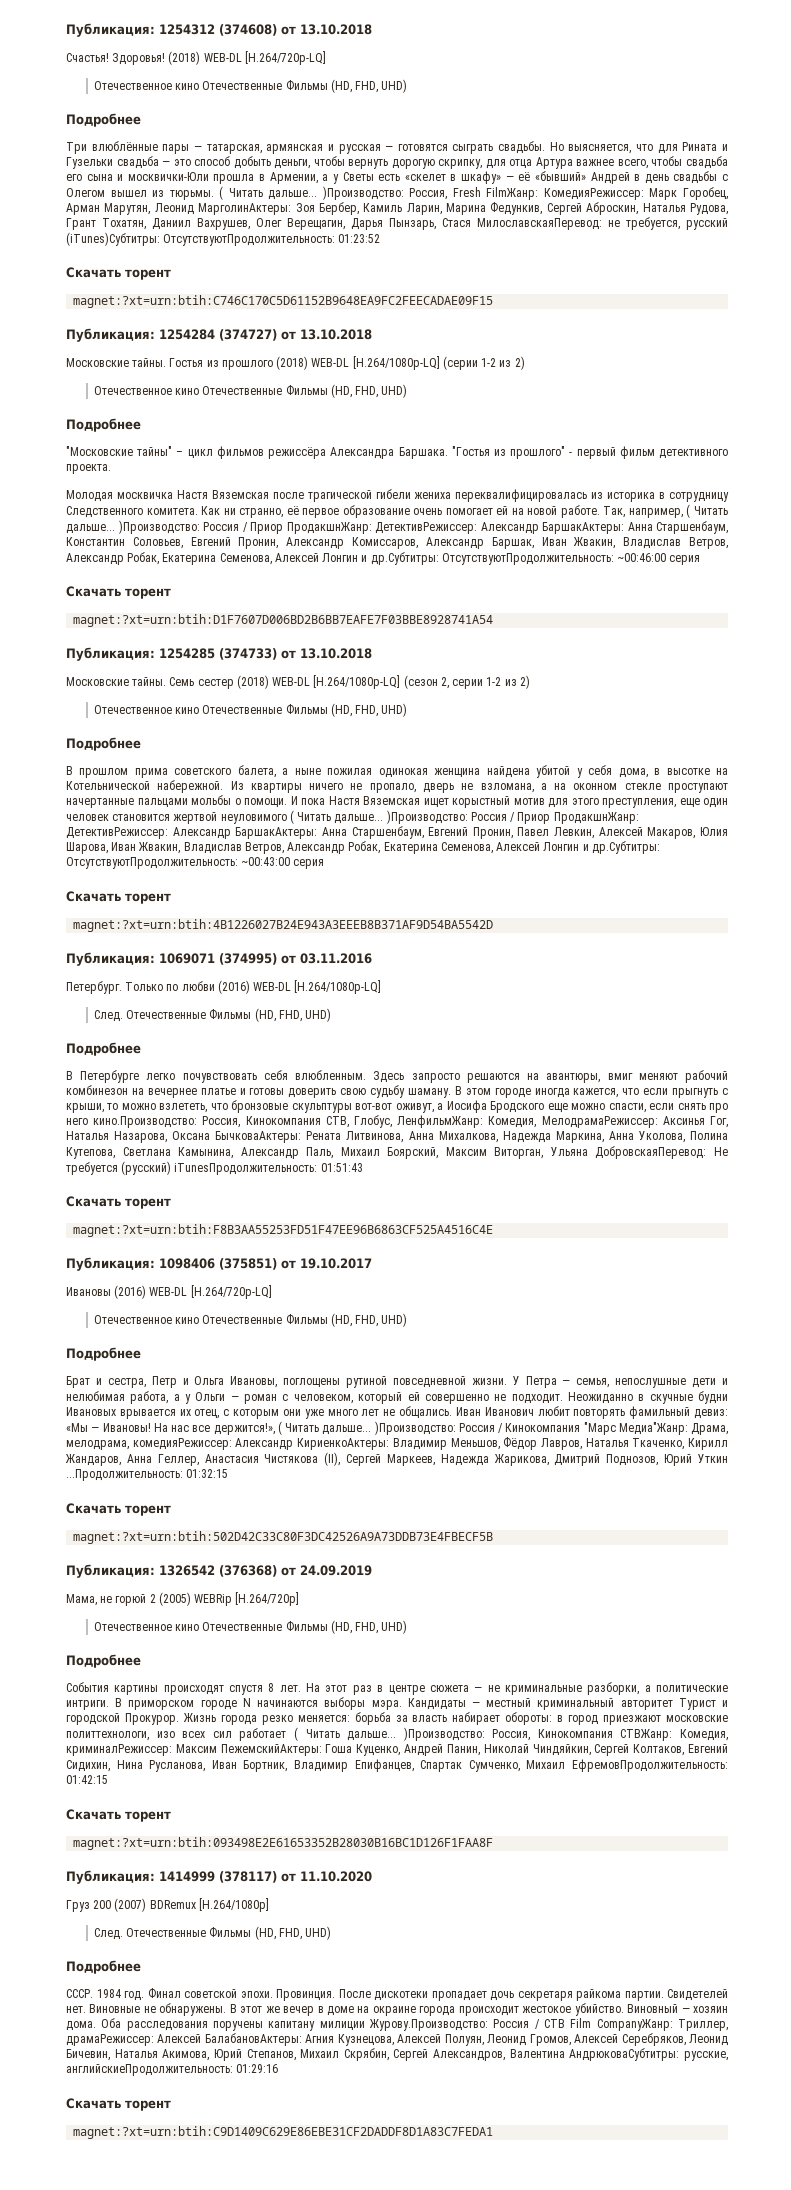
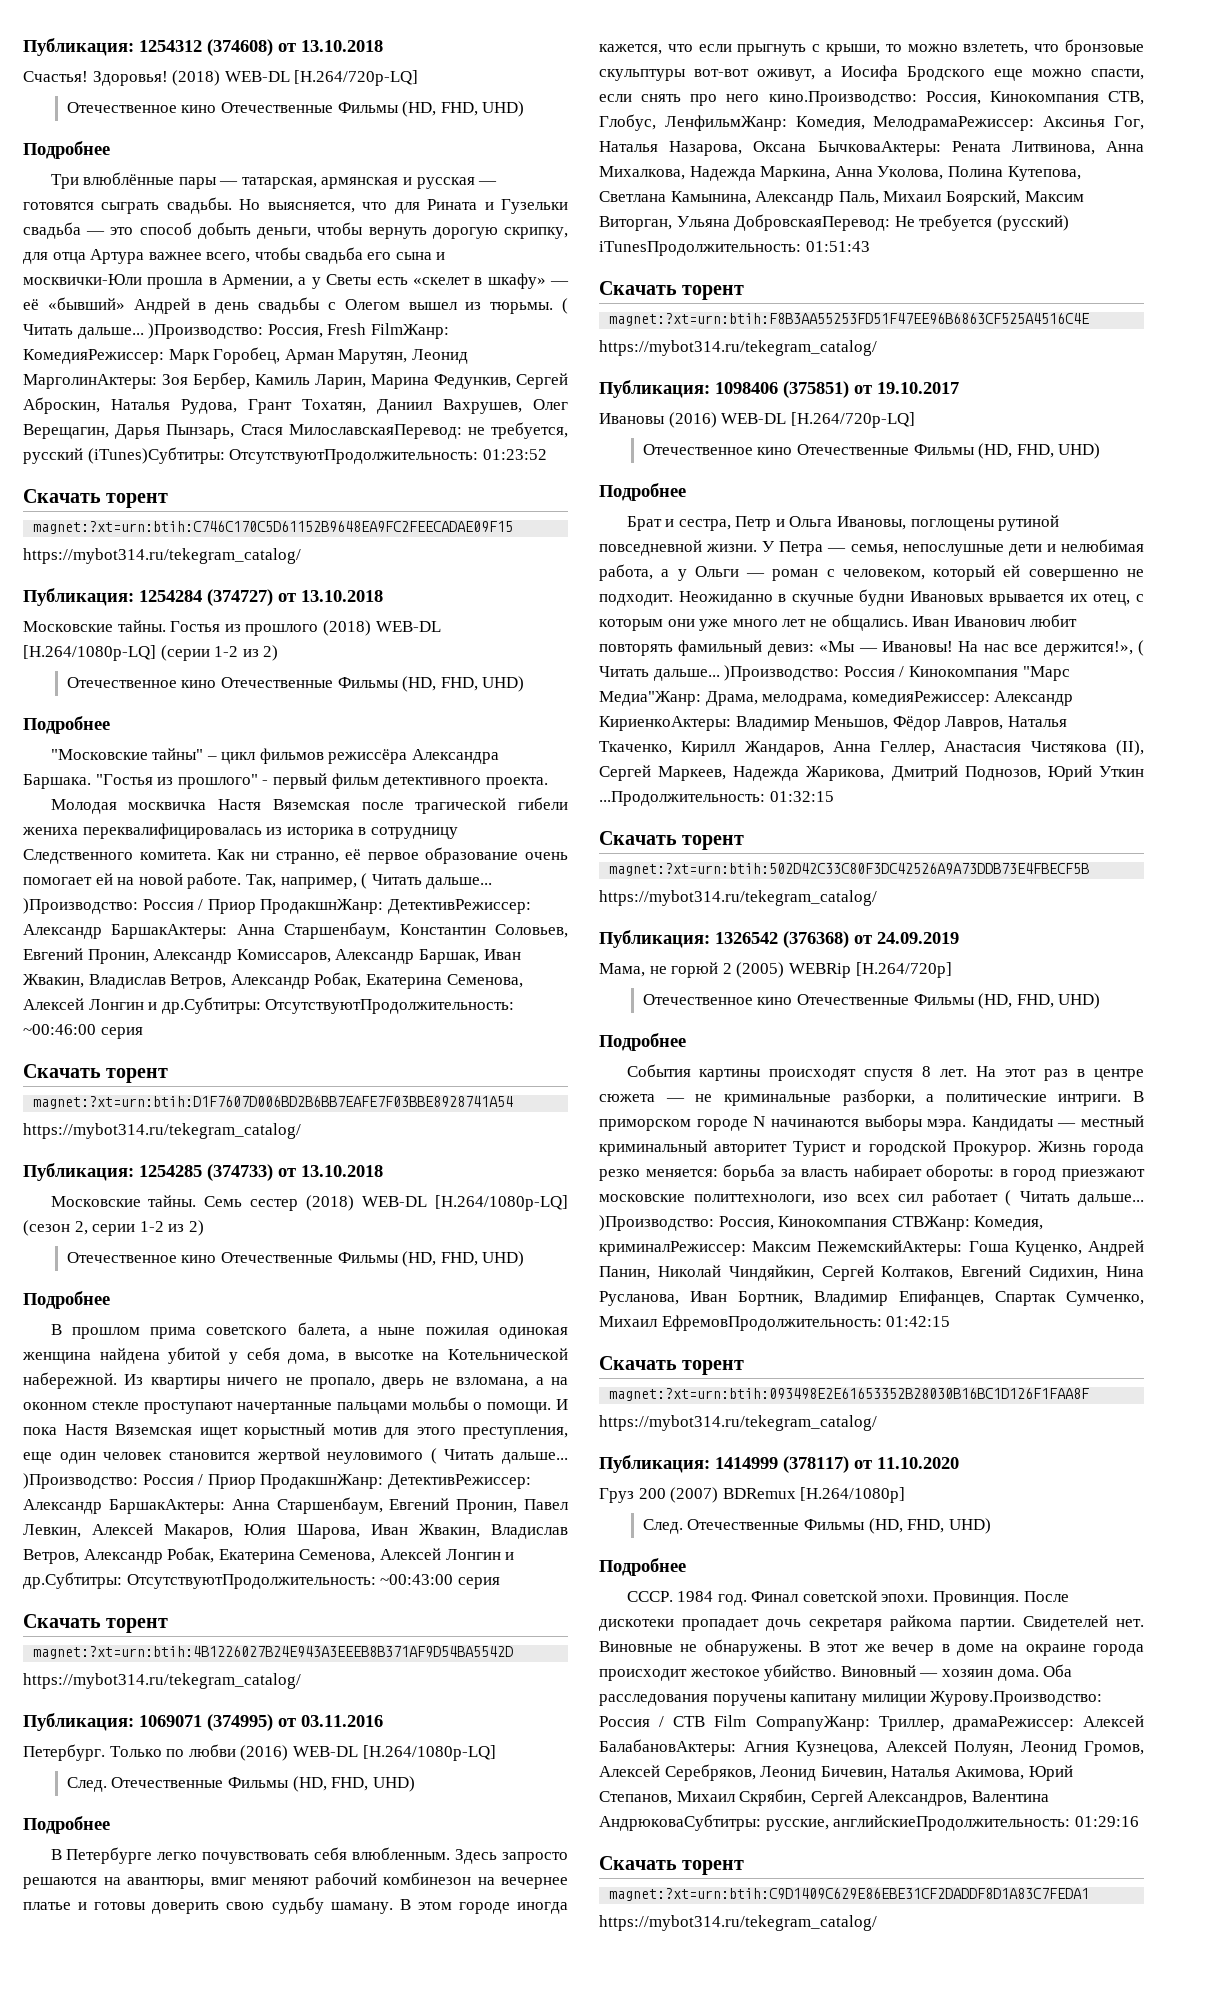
  magnet:?xt=urn:btih:C746C170C5D61152B9648EA9FC2FEECADAE09F15
+ https://mybot314.ru/tekegram_catalog/
  magnet:?xt=urn:btih:D1F7607D006BD2B6BB7EAFE7F03BBE8928741A54
+ https://mybot314.ru/tekegram_catalog/
  magnet:?xt=urn:btih:4B1226027B24E943A3EEEB8B371AF9D54BA5542D
+ https://mybot314.ru/tekegram_catalog/
  magnet:?xt=urn:btih:F8B3AA55253FD51F47EE96B6863CF525A4516C4E
+ https://mybot314.ru/tekegram_catalog/
  magnet:?xt=urn:btih:502D42C33C80F3DC42526A9A73DDB73E4FBECF5B
+ https://mybot314.ru/tekegram_catalog/
  magnet:?xt=urn:btih:093498E2E61653352B28030B16BC1D126F1FAA8F
+ https://mybot314.ru/tekegram_catalog/
  magnet:?xt=urn:btih:C9D1409C629E86EBE31CF2DADDF8D1A83C7FEDA1
+ https://mybot314.ru/tekegram_catalog/

